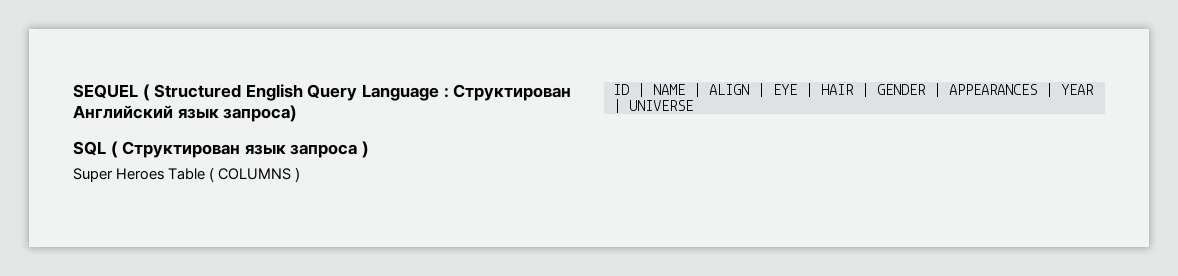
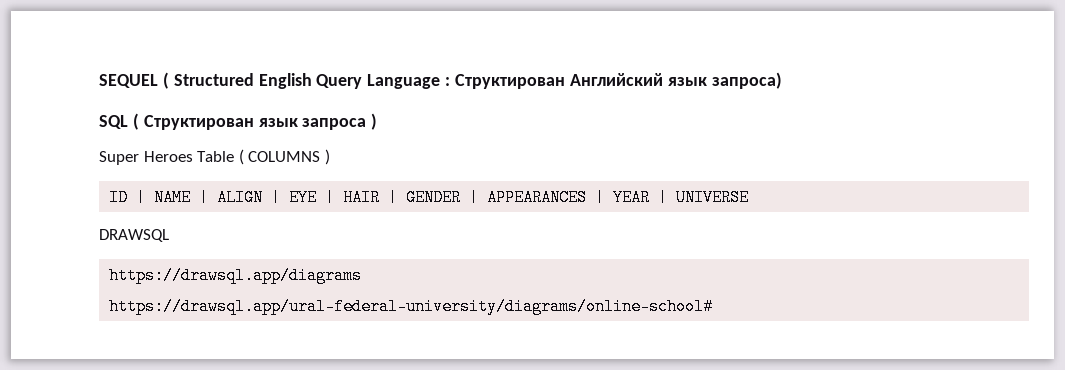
+ DRAWSQL
+ https://drawsql.app/diagrams
+ https://drawsql.app/ural-federal-university/diagrams/online-school#

